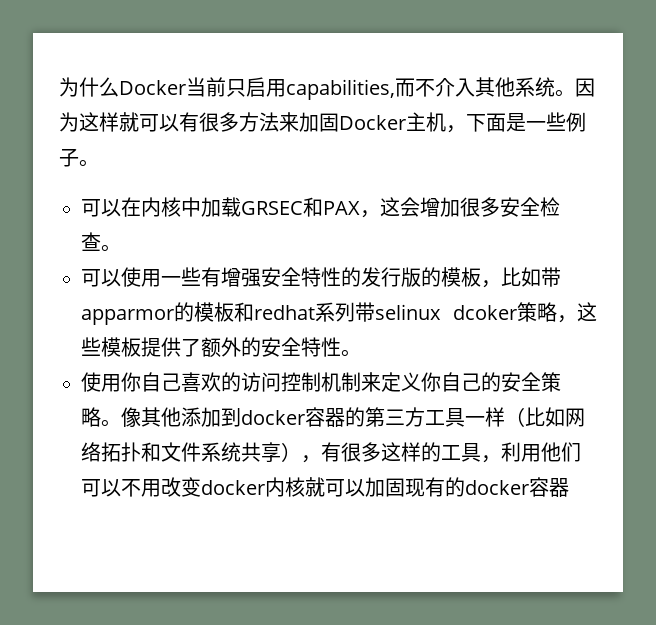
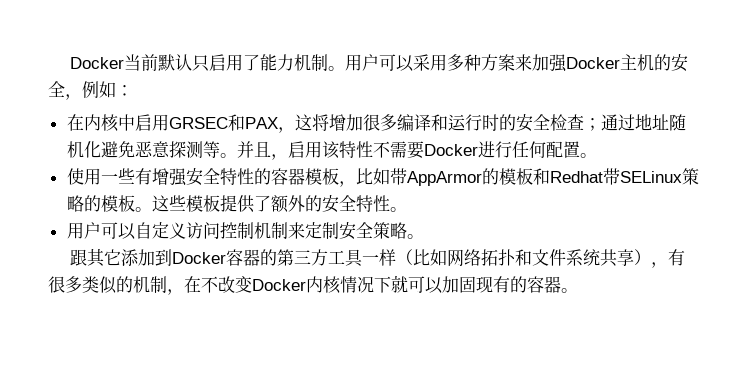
- 为什么Docker当前只启用capabilities,而不介入其他系统。因为这样就可以有很多方法来加固Docker主机，下面是一些例子。
- 可以在内核中加载GRSEC和PAX，这会增加很多安全检查。
- 可以使用一些有增强安全特性的发行版的模板，比如带apparmor的模板和redhat系列带selinux dcoker策略，这些模板提供了额外的安全特性。
+ Docker当前默认只启用了能力机制。用户可以采用多种方案来加强Docker主机的安全，例如：
+ 在内核中启用GRSEC和PAX，这将增加很多编译和运行时的安全检查；通过地址随机化避免恶意探测等。并且，启用该特性不需要Docker进行任何配置。
+ 使用一些有增强安全特性的容器模板，比如带AppArmor的模板和Redhat带SELinux策略的模板。这些模板提供了额外的安全特性。
- 使用你自己喜欢的访问控制机制来定义你自己的安全策略。像其他添加到docker容器的第三方工具一样（比如网络拓扑和文件系统共享），有很多这样的工具，利用他们可以不用改变docker内核就可以加固现有的docker容器
+ 用户可以自定义访问控制机制来定制安全策略。
+ 跟其它添加到Docker容器的第三方工具一样（比如网络拓扑和文件系统共享），有很多类似的机制，在不改变Docker内核情况下就可以加固现有的容器。

